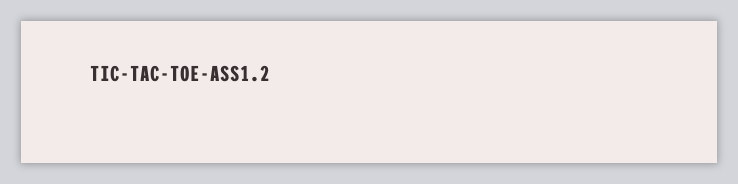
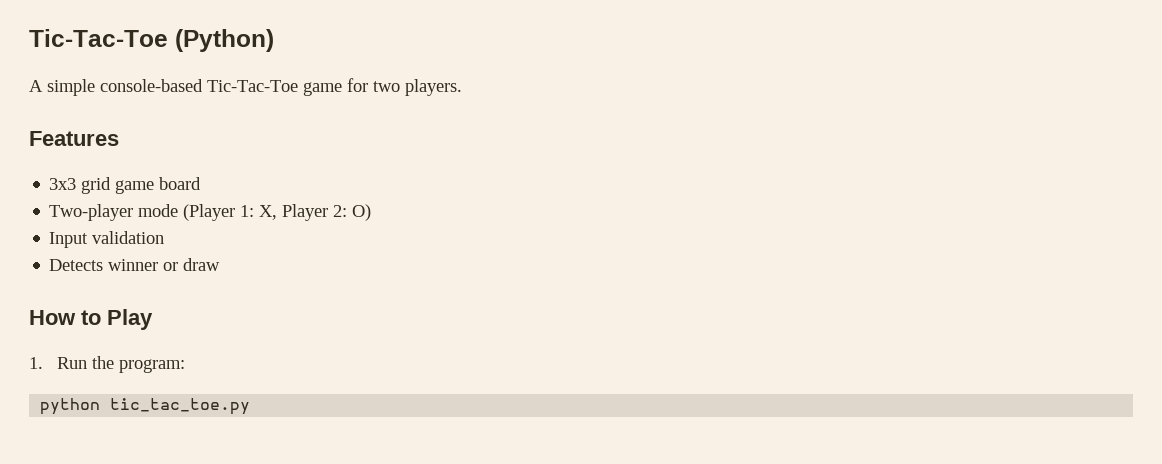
- TIC-TAC-TOE-ASS1.2
+ Tic-Tac-Toe (Python)
+ A simple console-based Tic-Tac-Toe game for two players.
+ Features
+ 3x3 grid game board
+ Two-player mode (Player 1: X, Player 2: O)
+ Input validation
+ Detects winner or draw
+ How to Play
+ 1. Run the program:
+ python tic_tac_toe.py

